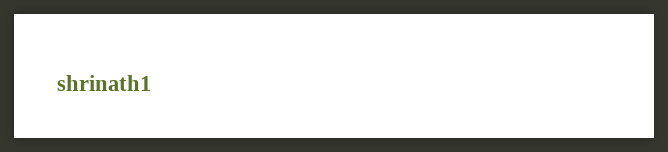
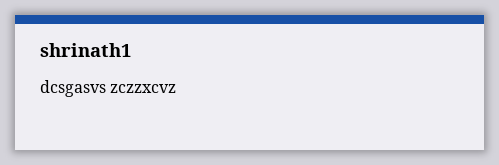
+ dcsgasvs zczzxcvz

